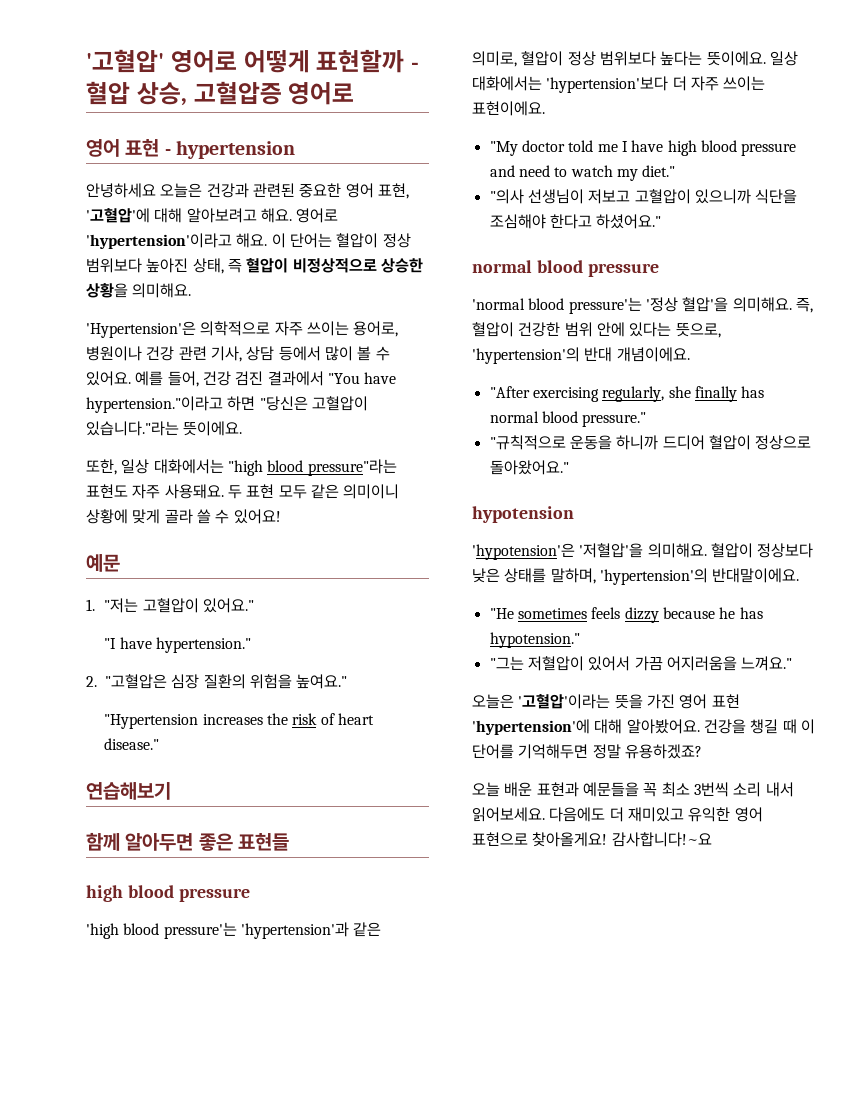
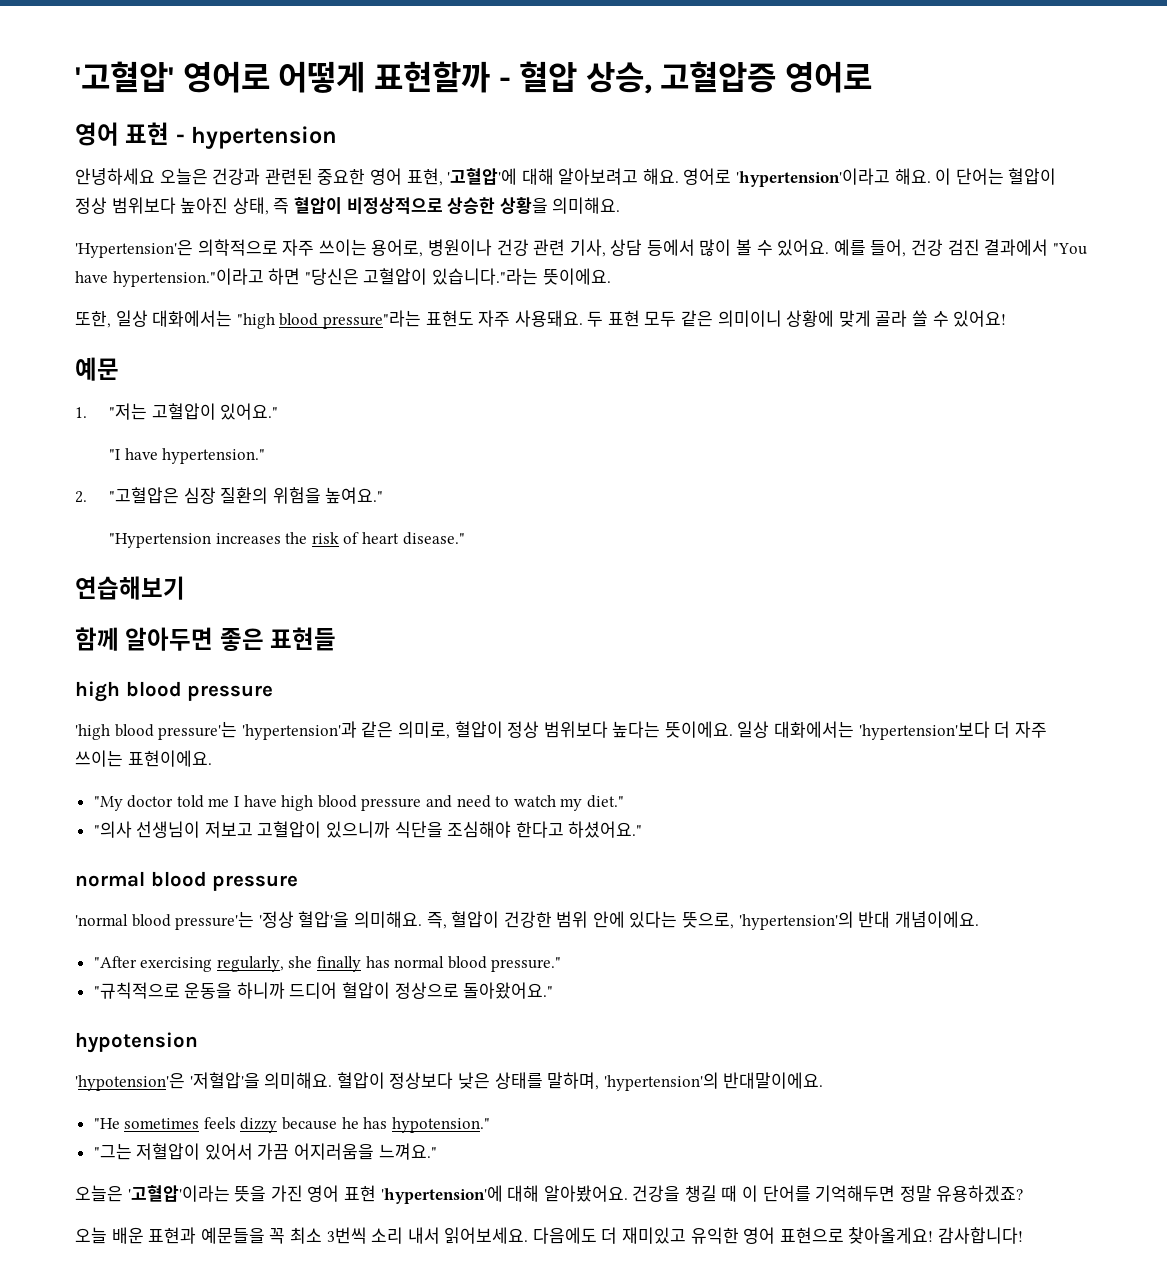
- 감사합니다!~요
+ 감사합니다!

